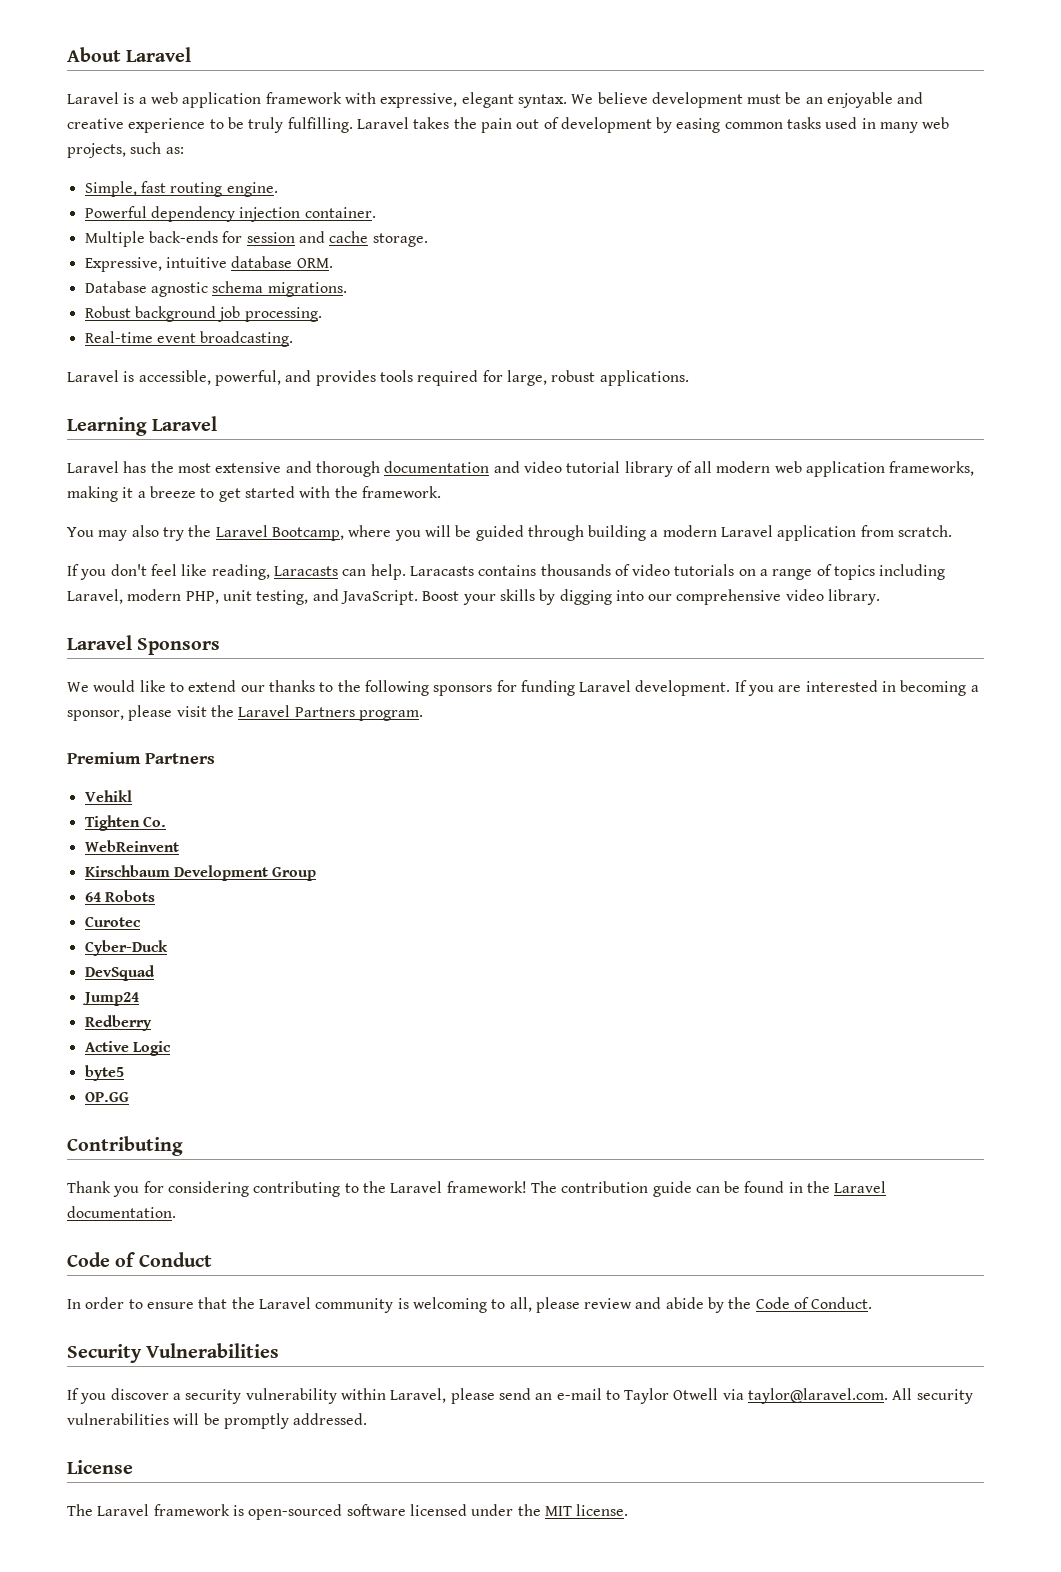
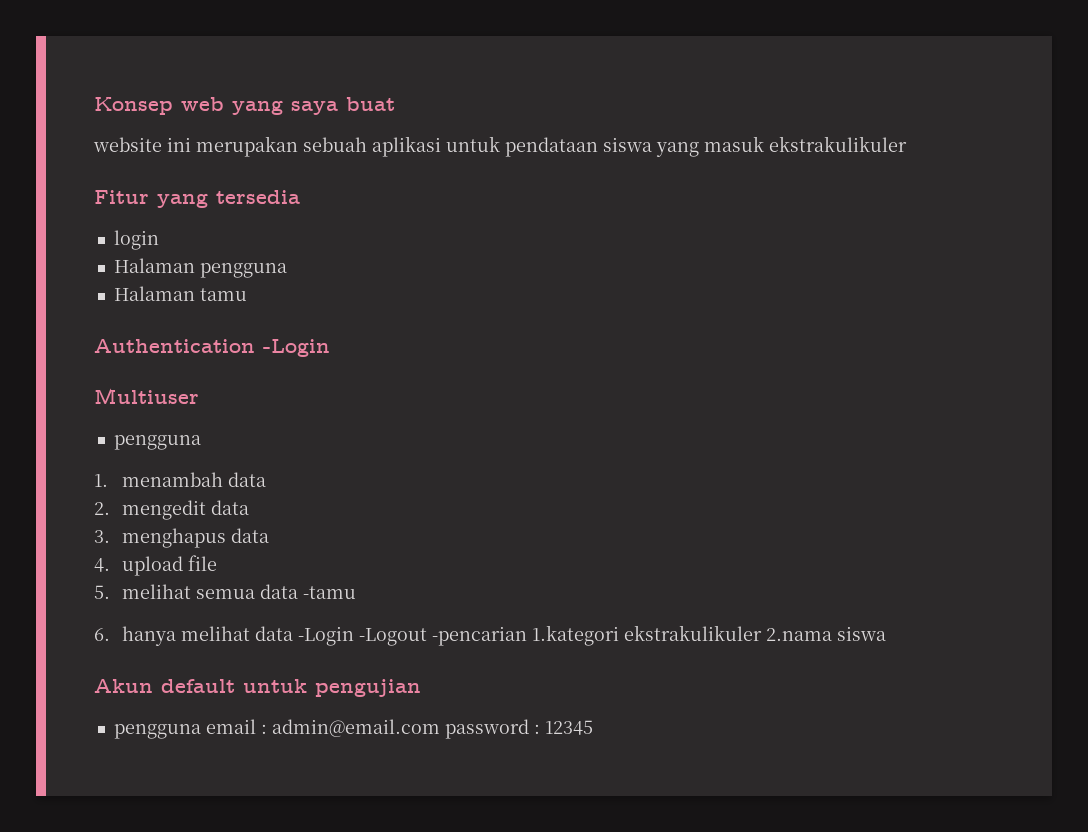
- About Laravel
- Laravel is a web application framework with expressive, elegant syntax. We believe development must be an enjoyable and creative experience to be truly fulfilling. Laravel takes the pain out of development by easing common tasks used in many web projects, such as:
- Simple, fast routing engine.
- Powerful dependency injection container.
- Multiple back-ends for session and cache storage.
- Expressive, intuitive database ORM.
- Database agnostic schema migrations.
- Robust background job processing.
- Real-time event broadcasting.
- Laravel is accessible, powerful, and provides tools required for large, robust applications.
- Learning Laravel
- Laravel has the most extensive and thorough documentation and video tutorial library of all modern web application frameworks, making it a breeze to get started with the framework.
- You may also try the Laravel Bootcamp, where you will be guided through building a modern Laravel application from scratch.
- If you don't feel like reading, Laracasts can help. Laracasts contains thousands of video tutorials on a range of topics including Laravel, modern PHP, unit testing, and JavaScript. Boost your skills by digging into our comprehensive video library.
- Laravel Sponsors
- We would like to extend our thanks to the following sponsors for funding Laravel development. If you are interested in becoming a sponsor, please visit the Laravel Partners program.
- Premium Partners
- Vehikl
- Tighten Co.
- WebReinvent
- Kirschbaum Development Group
- 64 Robots
- Curotec
- Cyber-Duck
- DevSquad
- Jump24
- Redberry
- Active Logic
- byte5
- OP.GG
- Contributing
- Thank you for considering contributing to the Laravel framework! The contribution guide can be found in the Laravel documentation.
- Code of Conduct
- In order to ensure that the Laravel community is welcoming to all, please review and abide by the Code of Conduct.
- Security Vulnerabilities
- If you discover a security vulnerability within Laravel, please send an e-mail to Taylor Otwell via taylor@laravel.com. All security vulnerabilities will be promptly addressed.
- License
- The Laravel framework is open-sourced software licensed under the MIT license.
+ Konsep web yang saya buat
+ website ini merupakan sebuah aplikasi untuk pendataan siswa yang masuk ekstrakulikuler
+ Fitur yang tersedia
+ login
+ Halaman pengguna
+ Halaman tamu
+ Authentication -Login
+ Multiuser
+ pengguna
+ 1. menambah data
+ 2. mengedit data
+ 3. menghapus data
+ 4. upload file
+ 5. melihat semua data -tamu
+ 6. hanya melihat data -Login -Logout -pencarian 1.kategori ekstrakulikuler 2.nama siswa
+ Akun default untuk pengujian
+ pengguna email : admin@email.com password : 12345

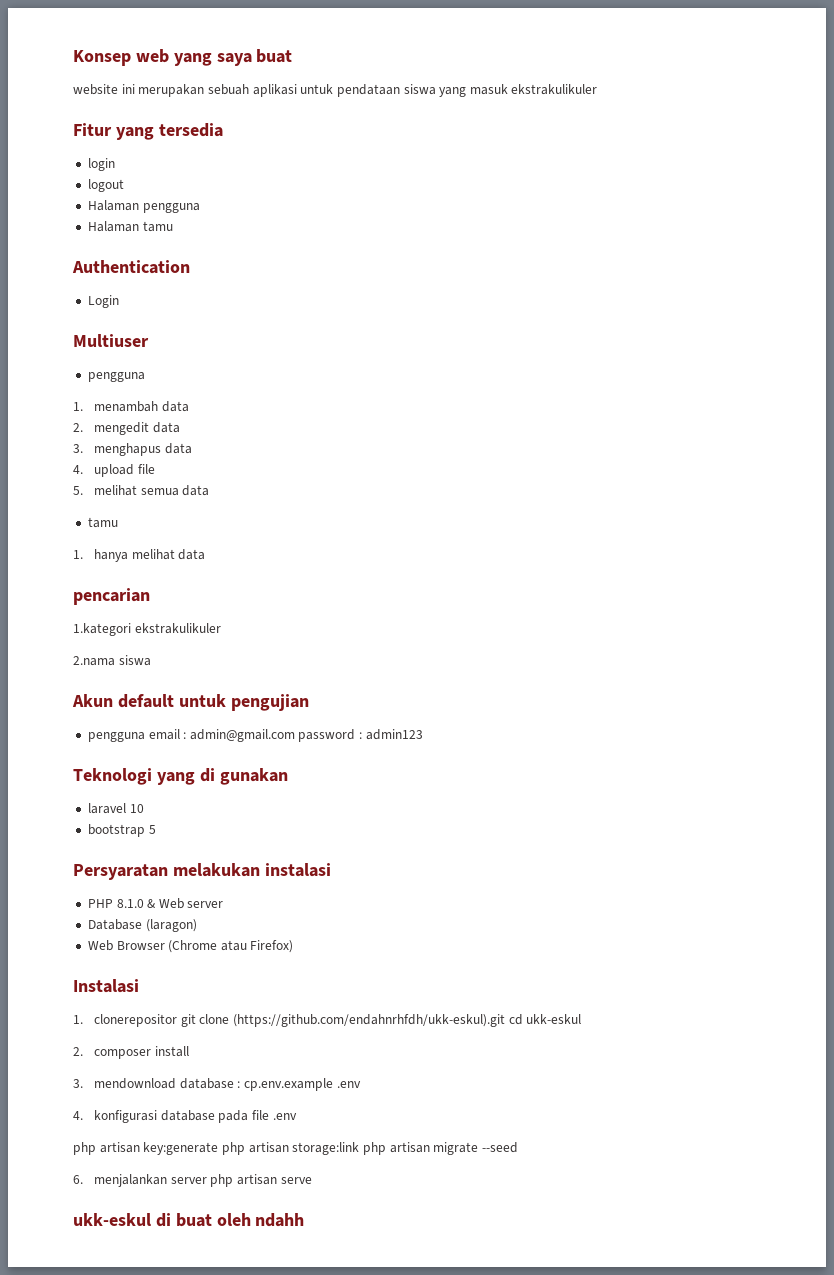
+ logout
- Authentication -Login
+ Authentication
+ Login
- 5. melihat semua data -tamu
- 6. hanya melihat data -Login -Logout -pencarian 1.kategori ekstrakulikuler 2.nama siswa
+ 5. melihat semua data
+ tamu
+ 1. hanya melihat data
+ pencarian
+ 1.kategori ekstrakulikuler
+ 2.nama siswa
- pengguna email : admin@email.com password : 12345
+ pengguna email : admin@gmail.com password : admin123
+ Teknologi yang di gunakan
+ laravel 10
+ bootstrap 5
+ Persyaratan melakukan instalasi
+ PHP 8.1.0 & Web server
+ Database (laragon)
+ Web Browser (Chrome atau Firefox)
+ Instalasi
+ 1. clonerepositor git clone (https://github.com/endahnrhfdh/ukk-eskul).git cd ukk-eskul
+ 2. composer install
+ 3. mendownload database : cp.env.example .env
+ 4. konfigurasi database pada file .env
+ php artisan key:generate php artisan storage:link php artisan migrate --seed
+ 6. menjalankan server php artisan serve
+ ukk-eskul di buat oleh ndahh

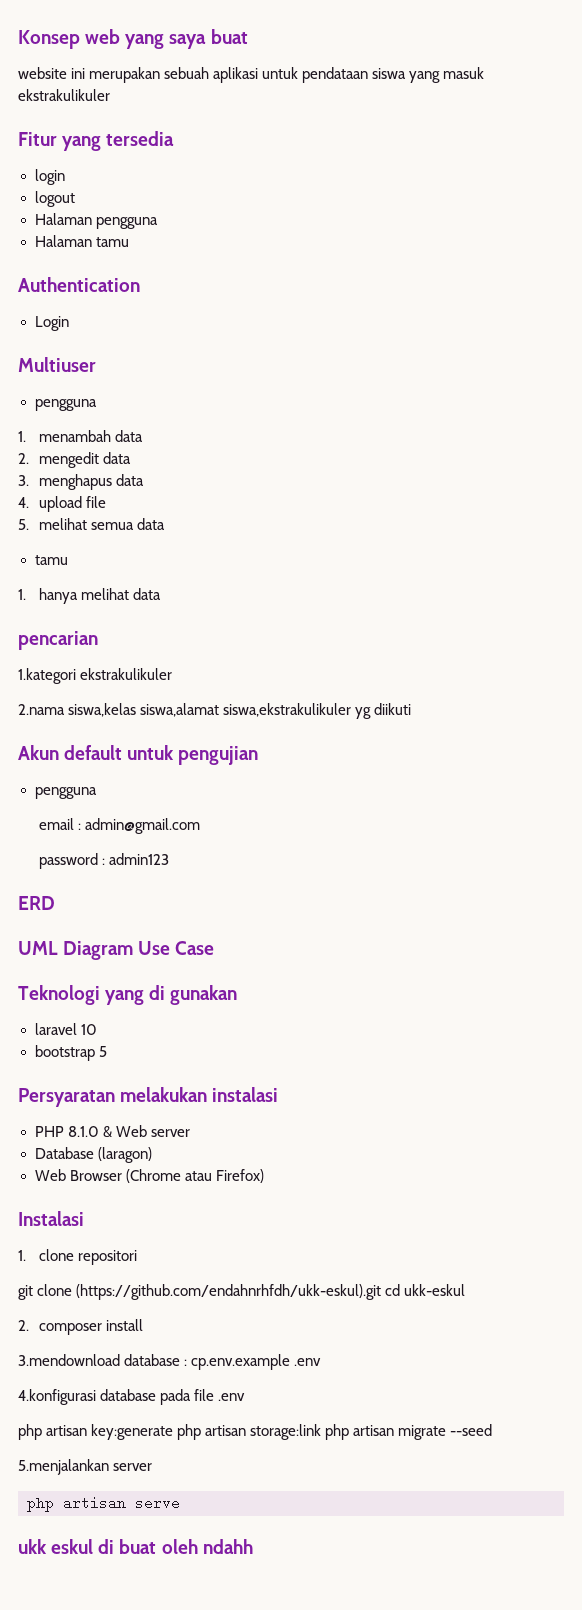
- 2.nama siswa
+ 2.nama siswa,kelas siswa,alamat siswa,ekstrakulikuler yg diikuti
  Akun default untuk pengujian
- pengguna email : admin@gmail.com password : admin123
+ pengguna
+ email : admin@gmail.com
+ password : admin123
+ ERD
+ UML Diagram Use Case
- 1. clonerepositor git clone (https://github.com/endahnrhfdh/ukk-eskul).git cd ukk-eskul
+ 1. clone repositori
+ git clone (https://github.com/endahnrhfdh/ukk-eskul).git cd ukk-eskul
- 3. mendownload database : cp.env.example .env
+ 3.mendownload database : cp.env.example .env
- 4. konfigurasi database pada file .env
+ 4.konfigurasi database pada file .env
- 6. menjalankan server php artisan serve
+ 5.menjalankan server
+ php artisan serve
- ukk-eskul di buat oleh ndahh
+ ukk eskul di buat oleh ndahh

